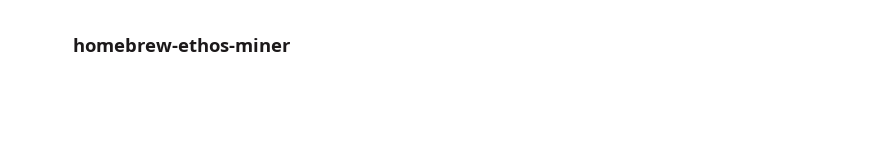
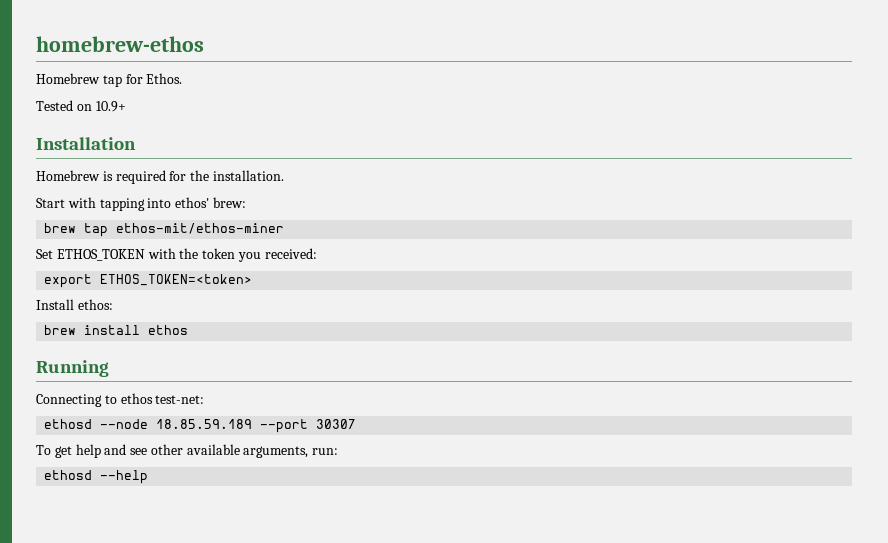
- homebrew-ethos-miner
+ homebrew-ethos
+ Homebrew tap for Ethos.
+ Tested on 10.9+
+ Installation
+ Homebrew is required for the installation.
+ Start with tapping into ethos' brew:
+ brew tap ethos-mit/ethos-miner
+ Set ETHOS_TOKEN with the token you received:
+ export ETHOS_TOKEN=<token>
+ Install ethos:
+ brew install ethos
+ Running
+ Connecting to ethos test-net:
+ ethosd --node 18.85.59.189 --port 30307
+ To get help and see other available arguments, run:
+ ethosd --help

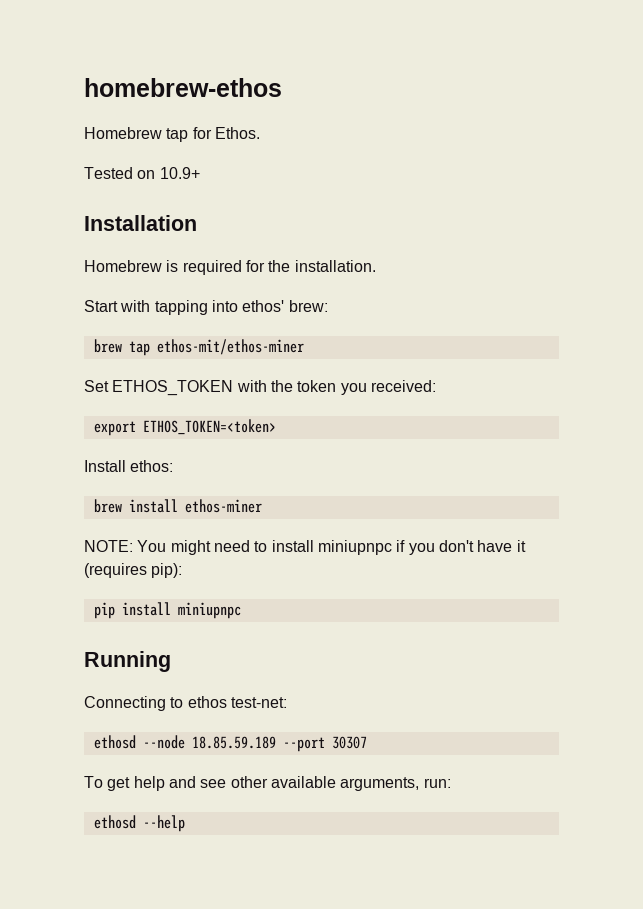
- brew install ethos
+ brew install ethos-miner
+ NOTE: You might need to install miniupnpc if you don't have it (requires pip):
+ pip install miniupnpc

